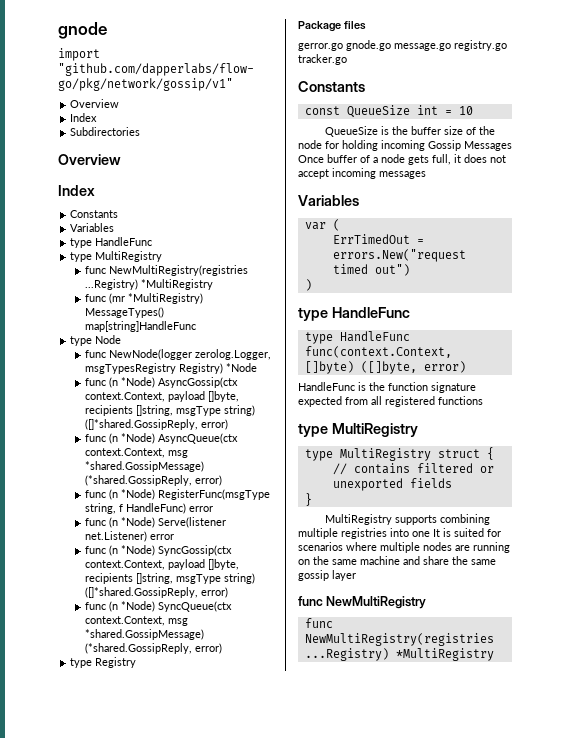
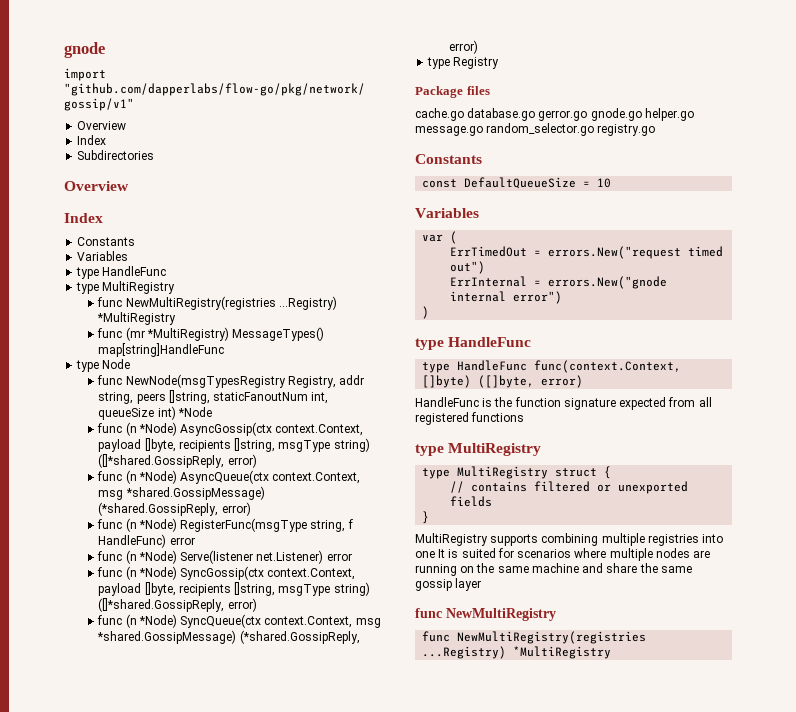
- func NewNode(logger zerolog.Logger, msgTypesRegistry Registry) *Node
+ func NewNode(msgTypesRegistry Registry, addr string, peers []string, staticFanoutNum int, queueSize int) *Node
- gerror.go gnode.go message.go registry.go tracker.go
+ cache.go database.go gerror.go gnode.go helper.go message.go random_selector.go registry.go
- const QueueSize int = 10
+ const DefaultQueueSize = 10
- QueueSize is the buffer size of the node for holding incoming Gossip Messages Once buffer of a node gets full, it does not accept incoming messages
+ ErrInternal = errors.New("gnode internal error")

